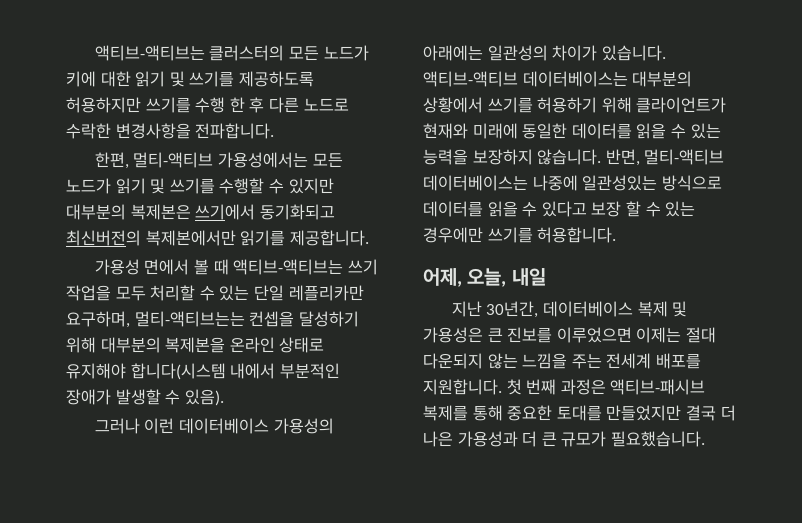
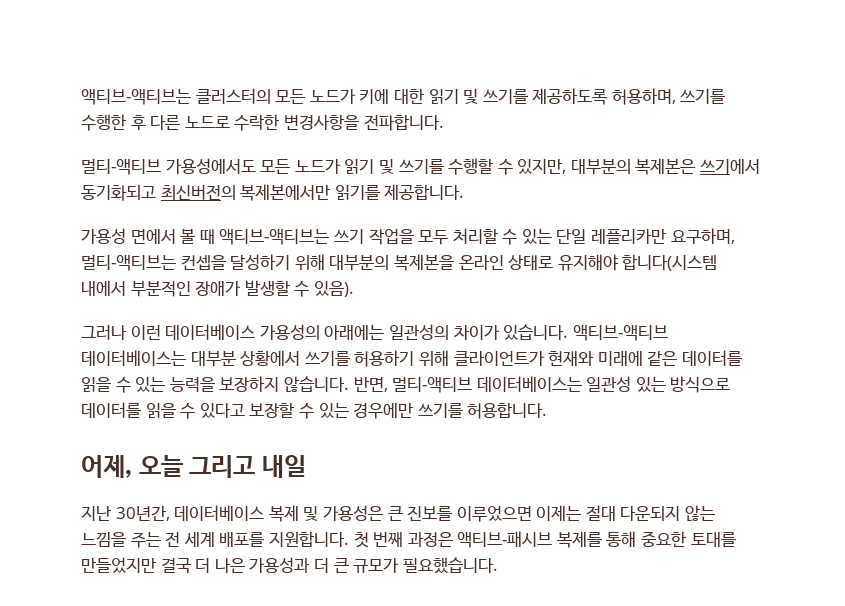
- 액티브-액티브는 클러스터의 모든 노드가 키에 대한 읽기 및 쓰기를 제공하도록 허용하지만 쓰기를 수행 한 후 다른 노드로 수락한 변경사항을 전파합니다.
+ 액티브-액티브는 클러스터의 모든 노드가 키에 대한 읽기 및 쓰기를 제공하도록 허용하며, 쓰기를 수행한 후 다른 노드로 수락한 변경사항을 전파합니다.
- 한편, 멀티-액티브 가용성에서는 모든 노드가 읽기 및 쓰기를 수행할 수 있지만 대부분의 복제본은 쓰기에서 동기화되고 최신버전의 복제본에서만 읽기를 제공합니다.
+ 멀티-액티브 가용성에서도 모든 노드가 읽기 및 쓰기를 수행할 수 있지만, 대부분의 복제본은 쓰기에서 동기화되고 최신버전의 복제본에서만 읽기를 제공합니다.
- 가용성 면에서 볼 때 액티브-액티브는 쓰기 작업을 모두 처리할 수 있는 단일 레플리카만 요구하며, 멀티-액티브는는 컨셉을 달성하기 위해 대부분의 복제본을 온라인 상태로 유지해야 합니다(시스템 내에서 부분적인 장애가 발생할 수 있음).
+ 가용성 면에서 볼 때 액티브-액티브는 쓰기 작업을 모두 처리할 수 있는 단일 레플리카만 요구하며, 멀티-액티브는 컨셉을 달성하기 위해 대부분의 복제본을 온라인 상태로 유지해야 합니다(시스템 내에서 부분적인 장애가 발생할 수 있음).
- 액티브-액티브 데이터베이스는 대부분의 상황에서 쓰기를 허용하기 위해 클라이언트가 현재와 미래에 동일한 데이터를 읽을 수 있는 능력을 보장하지 않습니다.
+ 액티브-액티브 데이터베이스는 대부분 상황에서 쓰기를 허용하기 위해 클라이언트가 현재와 미래에 같은 데이터를 읽을 수 있는 능력을 보장하지 않습니다.
- 반면, 멀티-액티브 데이터베이스는 나중에 일관성있는 방식으로 데이터를 읽을 수 있다고 보장 할 수 있는 경우에만 쓰기를 허용합니다.
+ 반면, 멀티-액티브 데이터베이스는 일관성 있는 방식으로 데이터를 읽을 수 있다고 보장할 수 있는 경우에만 쓰기를 허용합니다.
- 어제, 오늘, 내일
+ 어제, 오늘 그리고 내일
- 지난 30년간, 데이터베이스 복제 및 가용성은 큰 진보를 이루었으면 이제는 절대 다운되지 않는 느낌을 주는 전세계 배포를 지원합니다.
+ 지난 30년간, 데이터베이스 복제 및 가용성은 큰 진보를 이루었으면 이제는 절대 다운되지 않는 느낌을 주는 전 세계 배포를 지원합니다.

